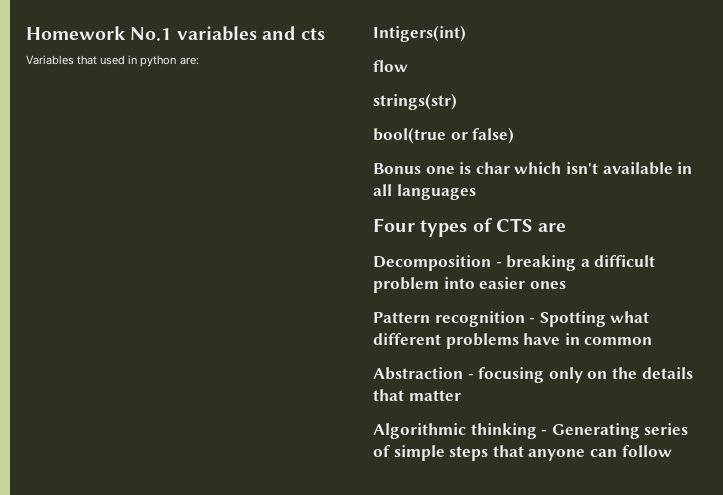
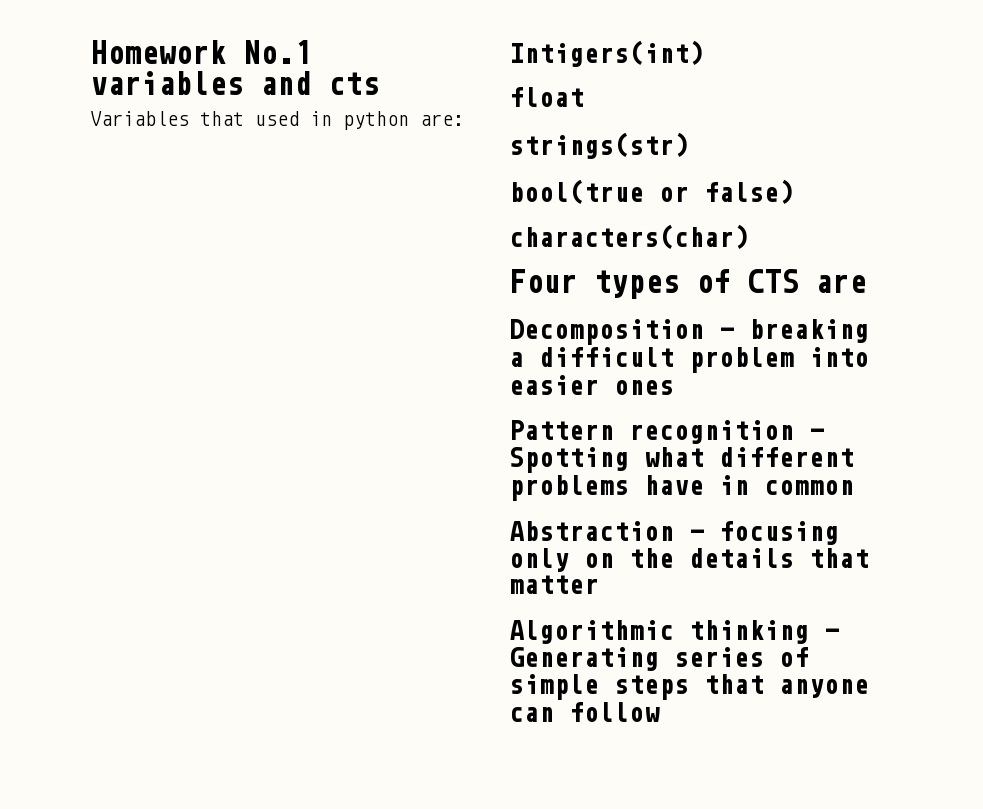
- flow
+ float
- Bonus one is char which isn't available in all languages
+ characters(char)

